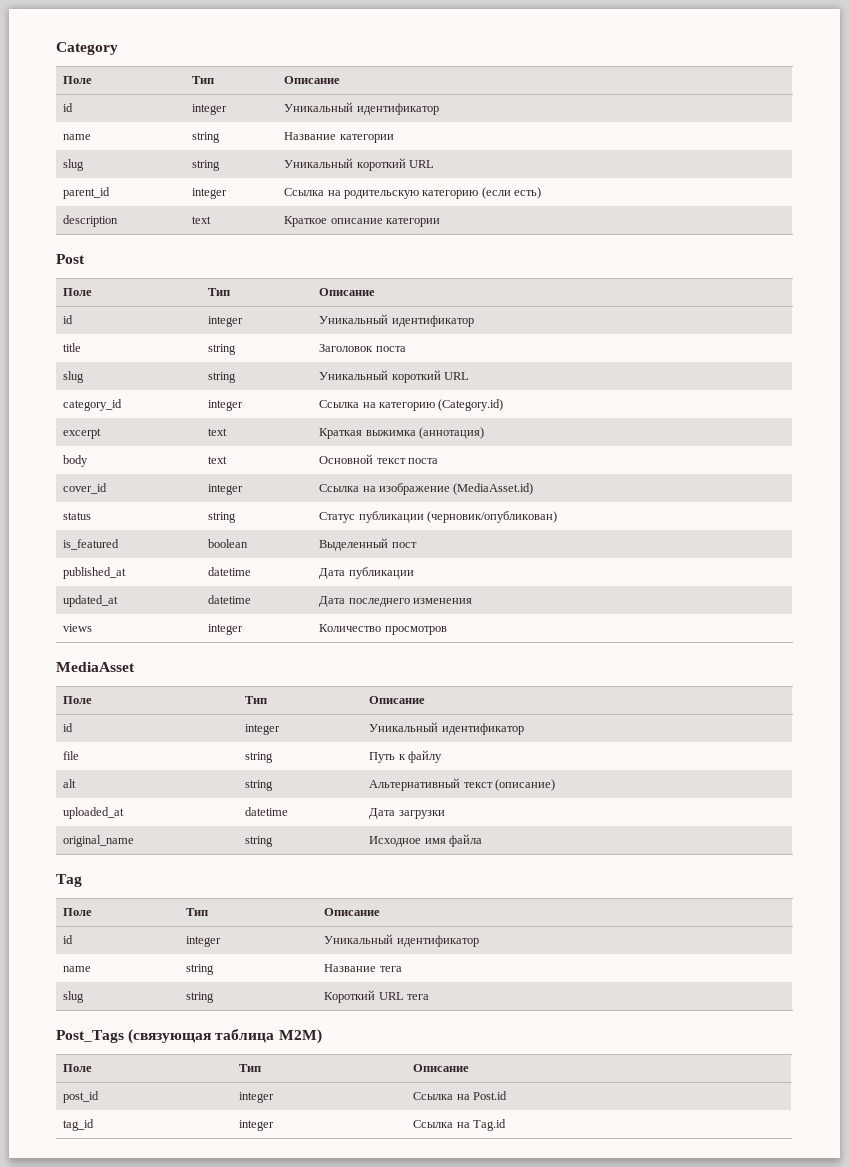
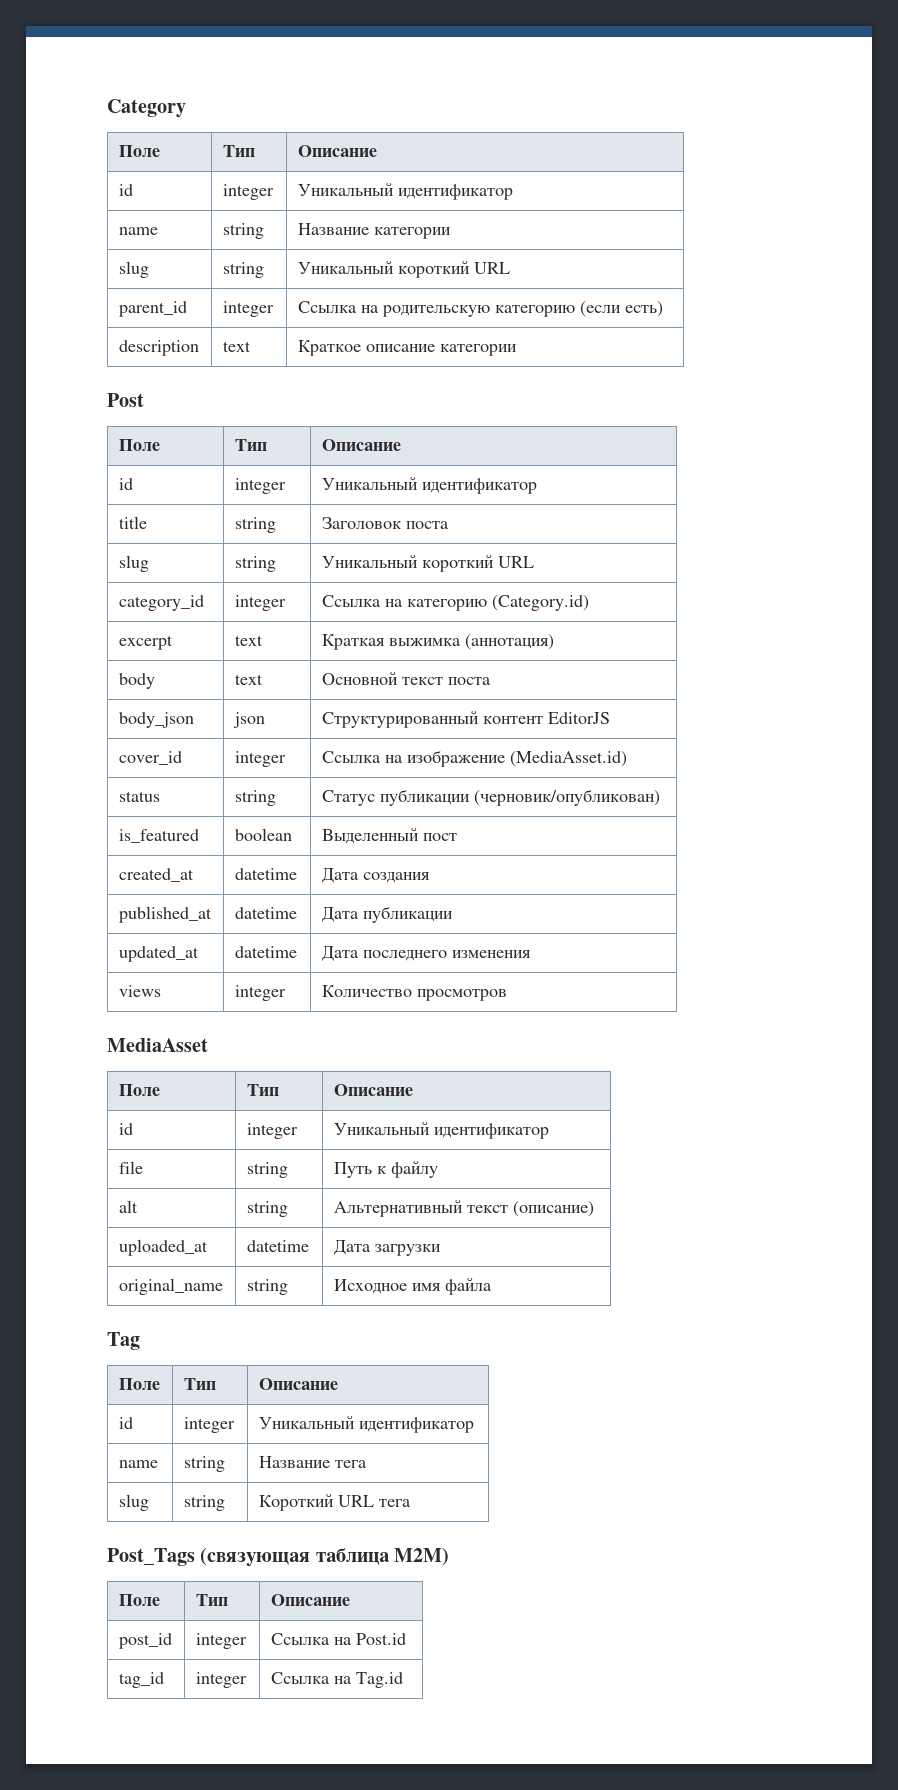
+ body_json | json | Структурированный контент EditorJS
+ created_at | datetime | Дата создания

